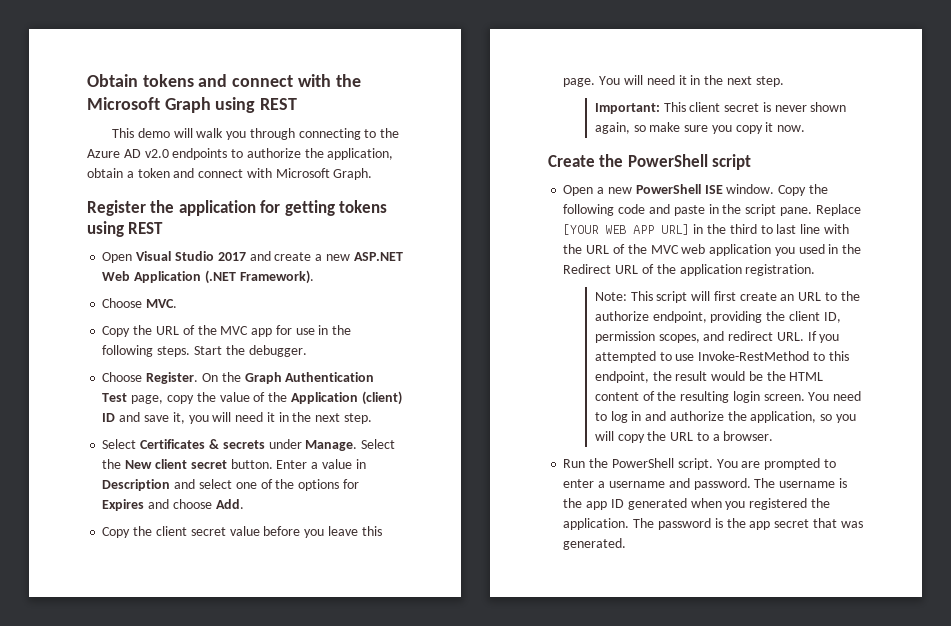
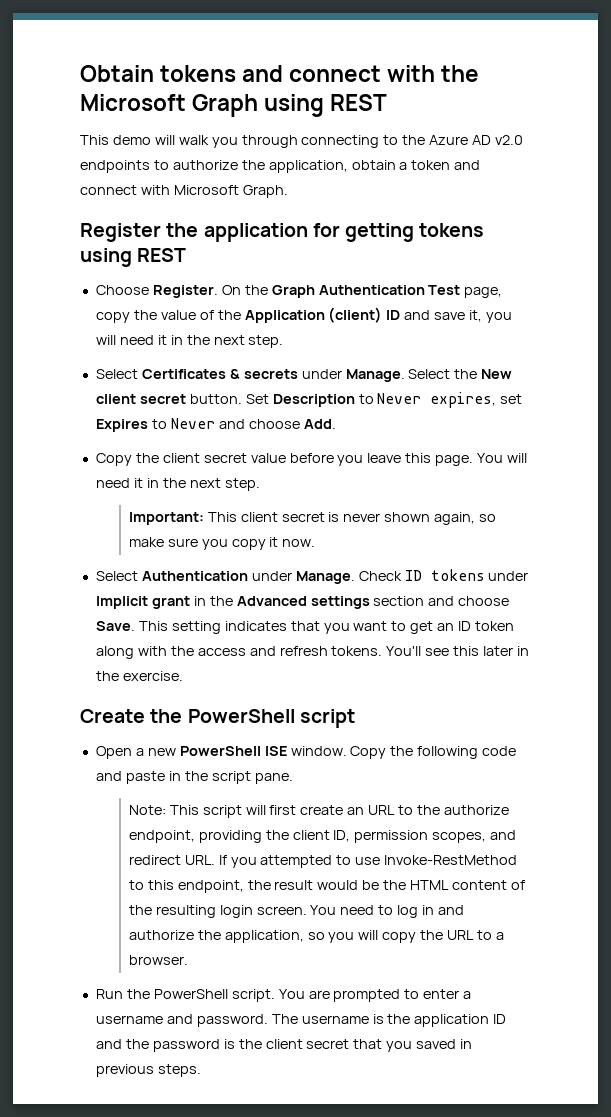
- Open Visual Studio 2017 and create a new ASP.NET Web Application (.NET Framework).
- Choose MVC.
- Copy the URL of the MVC app for use in the following steps. Start the debugger.
- Enter a value in Description and select one of the options for Expires and choose Add.
+ Set Description to Never expires, set Expires to Never and choose Add.
+ Select Authentication under Manage. Check ID tokens under Implicit grant in the Advanced settings section and choose Save. This setting indicates that you want to get an ID token along with the access and refresh tokens. You'll see this later in the exercise.
- Replace [YOUR WEB APP URL] in the third to last line with the URL of the MVC web application you used in the Redirect URL of the application registration.
- The username is the app ID generated when you registered the application. The password is the app secret that was generated.
+ The username is the application ID and the password is the client secret that you saved in previous steps.

